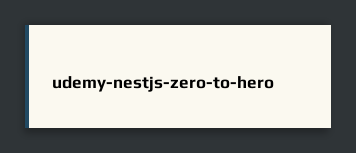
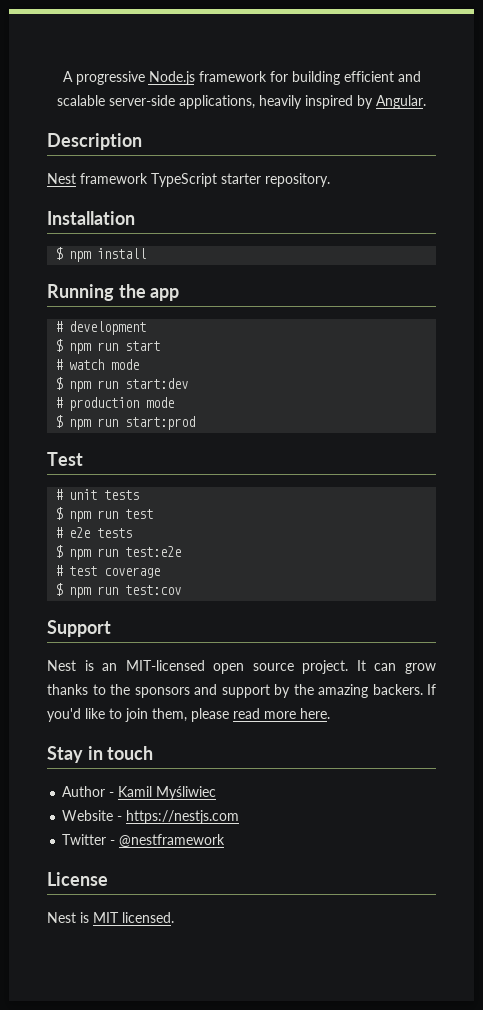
- udemy-nestjs-zero-to-hero
+ A progressive Node.js framework for building efficient and scalable server-side applications, heavily inspired by Angular.
+ Description
+ Nest framework TypeScript starter repository.
+ Installation
+ $ npm install
+ Running the app
+ # development
+ $ npm run start
+ # watch mode
+ $ npm run start:dev
+ # production mode
+ $ npm run start:prod
+ Test
+ # unit tests
+ $ npm run test
+ # e2e tests
+ $ npm run test:e2e
+ # test coverage
+ $ npm run test:cov
+ Support
+ Nest is an MIT-licensed open source project. It can grow thanks to the sponsors and support by the amazing backers. If you'd like to join them, please read more here.
+ Stay in touch
+ Author - Kamil Myśliwiec
+ Website - https://nestjs.com
+ Twitter - @nestframework
+ License
+ Nest is MIT licensed.

